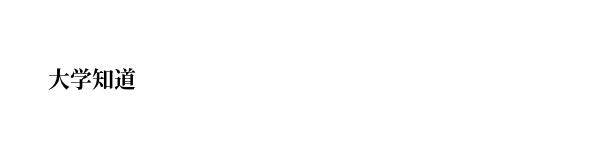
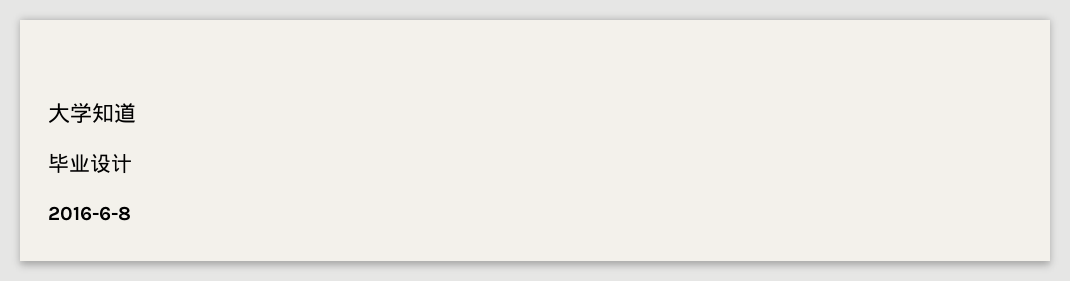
+ 毕业设计
+ 2016-6-8

